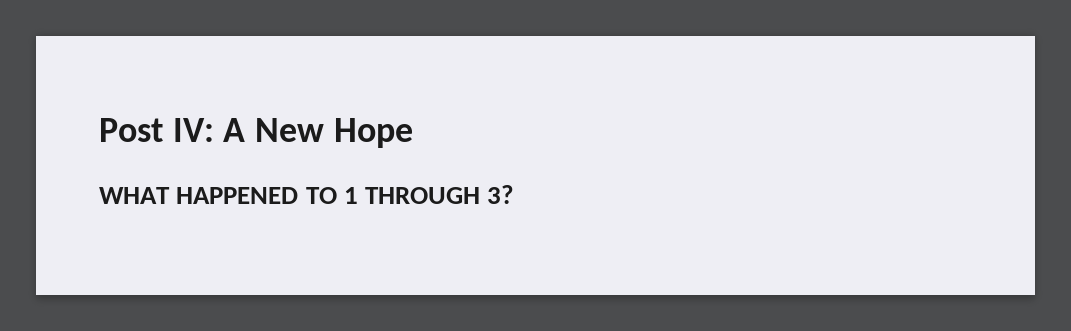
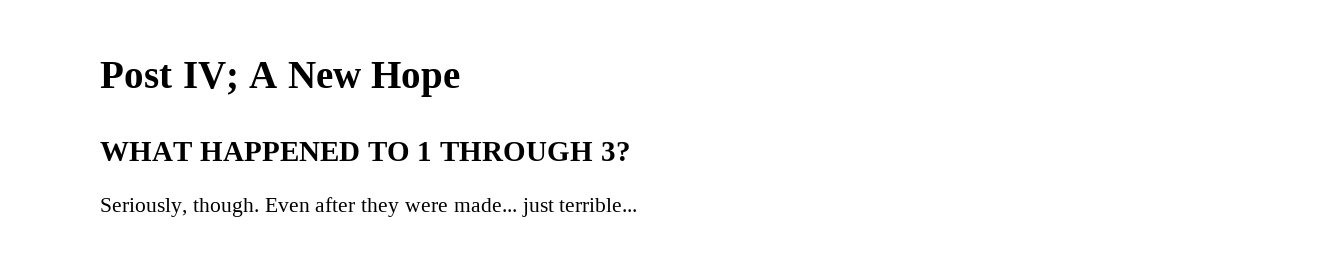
- Post IV: A New Hope
+ Post IV; A New Hope
+ Seriously, though. Even after they were made... just terrible...

